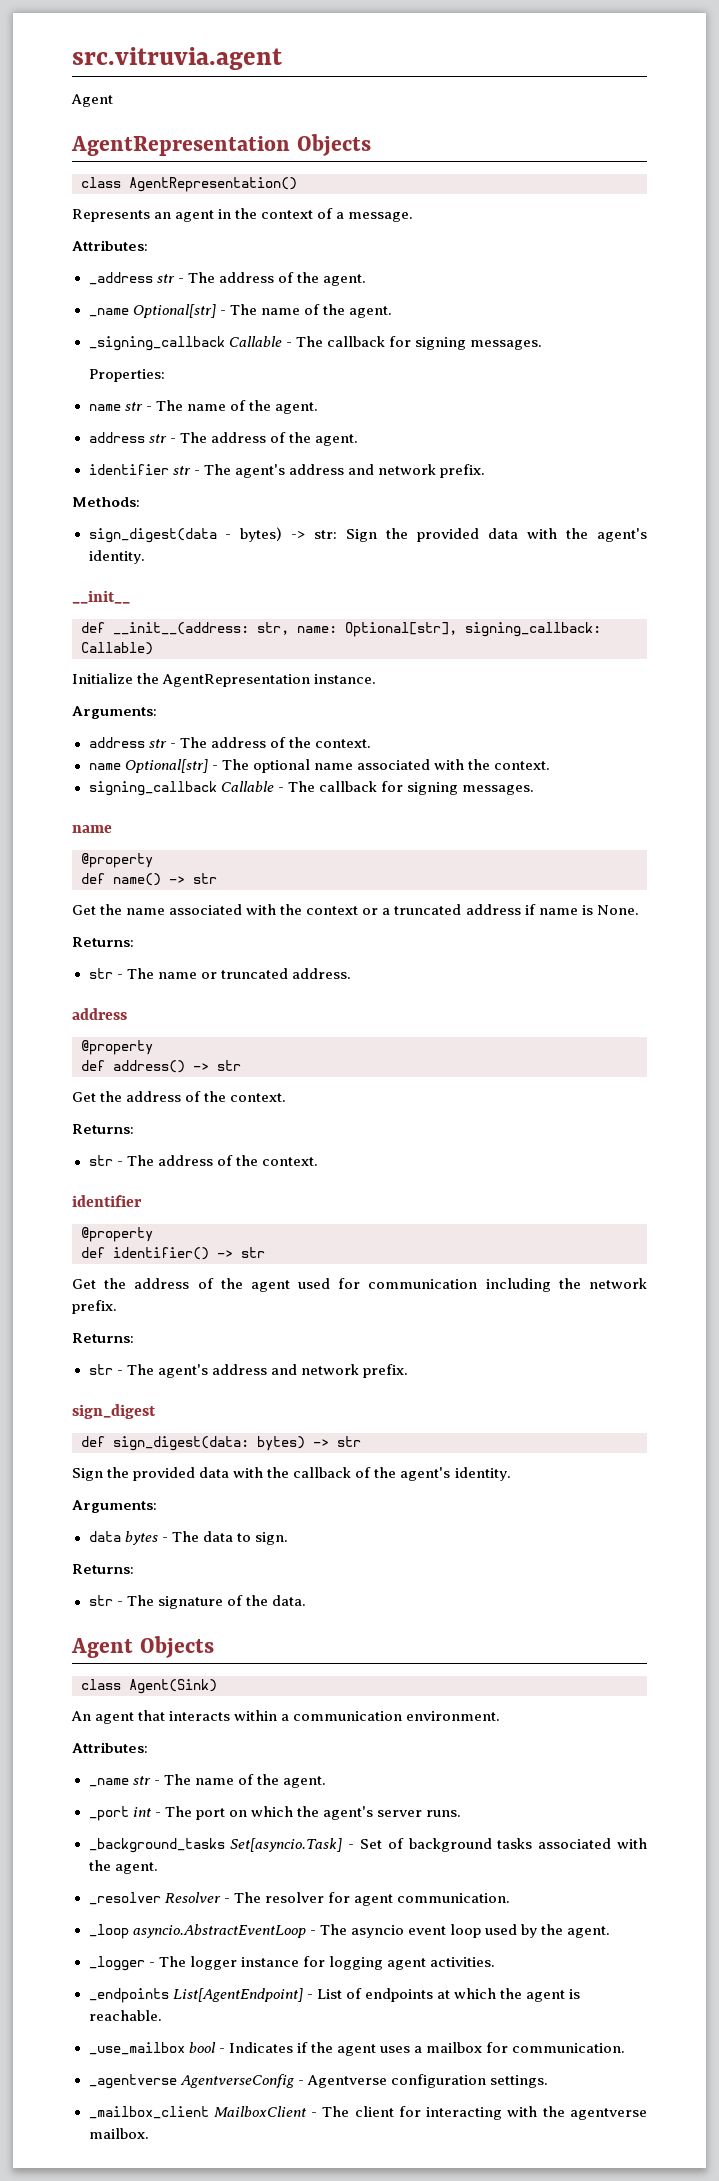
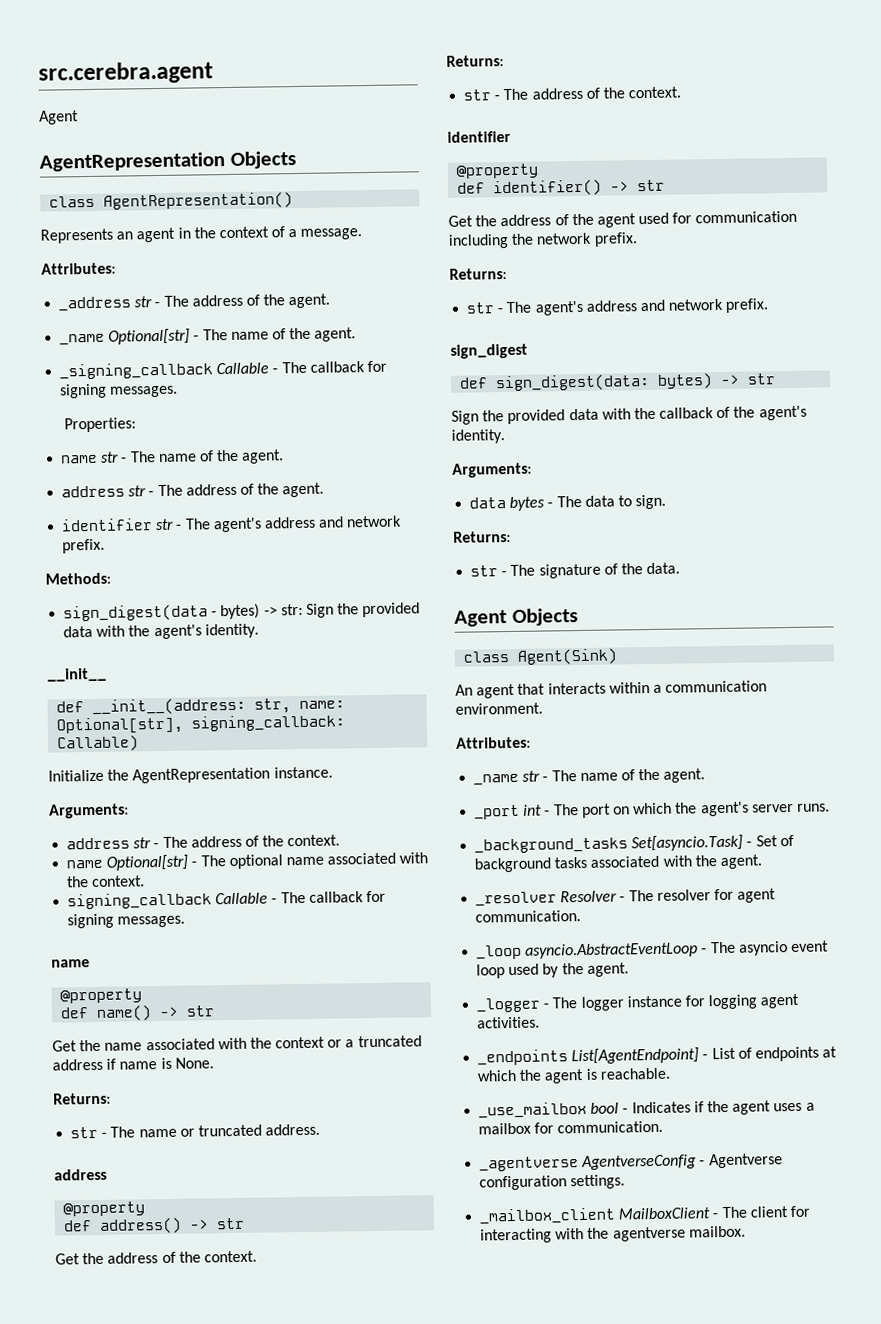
- src.vitruvia.agent
+ src.cerebra.agent

